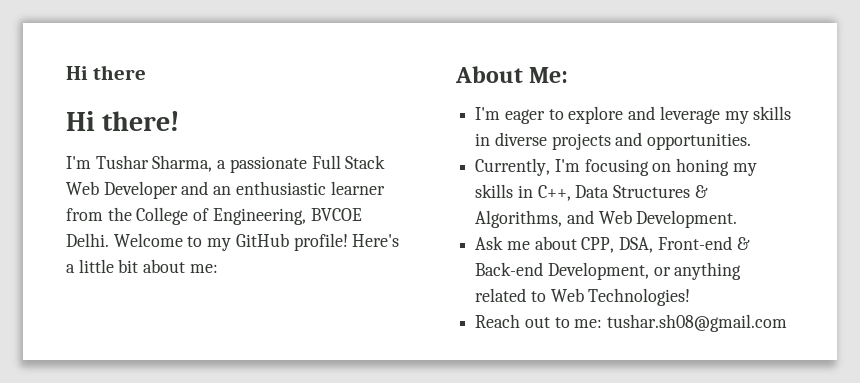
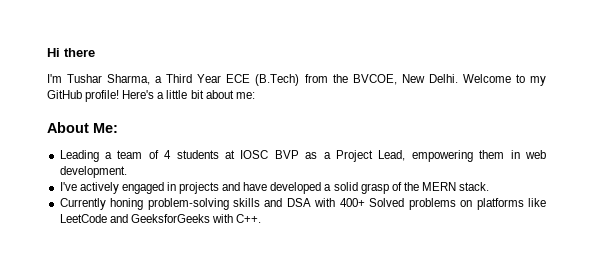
- Hi there!
- I'm Tushar Sharma, a passionate Full Stack Web Developer and an enthusiastic learner from the College of Engineering, BVCOE Delhi.
+ I'm Tushar Sharma, a Third Year ECE (B.Tech) from the BVCOE, New Delhi.
- I'm eager to explore and leverage my skills in diverse projects and opportunities.
- Currently, I'm focusing on honing my skills in C++, Data Structures & Algorithms, and Web Development.
- Ask me about CPP, DSA, Front-end & Back-end Development, or anything related to Web Technologies!
- Reach out to me: tushar.sh08@gmail.com
+ Leading a team of 4 students at IOSC BVP as a Project Lead, empowering them in web development.
+ I've actively engaged in projects and have developed a solid grasp of the MERN stack.
+ Currently honing problem-solving skills and DSA with 400+ Solved problems on platforms like LeetCode and GeeksforGeeks with C++.

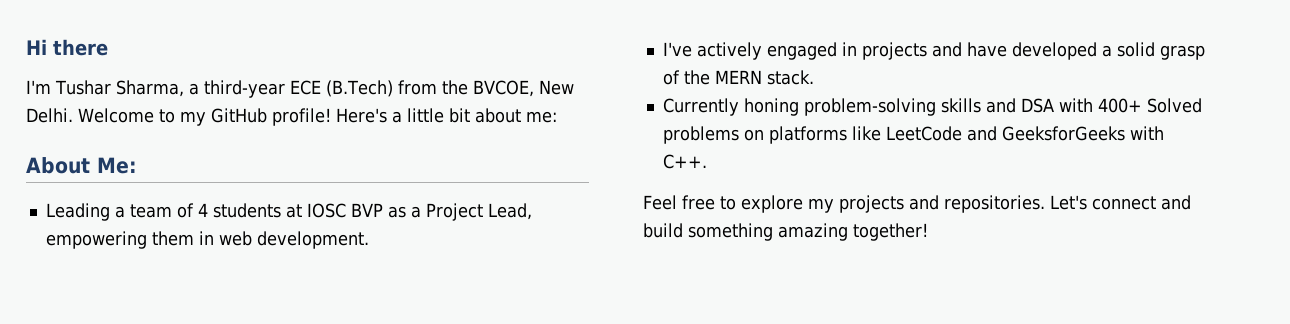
- I'm Tushar Sharma, a Third Year ECE (B.Tech) from the BVCOE, New Delhi.
+ I'm Tushar Sharma, a third-year ECE (B.Tech) from the BVCOE, New Delhi.
+ Feel free to explore my projects and repositories. Let's connect and build something amazing together!

